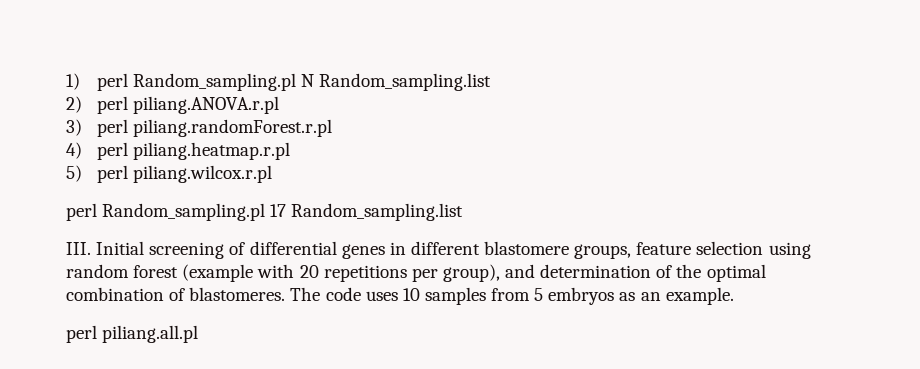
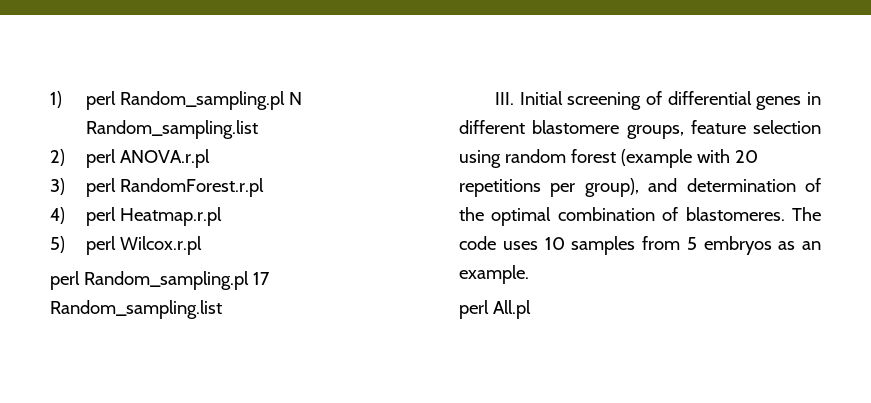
- 2) perl piliang.ANOVA.r.pl
+ 2) perl ANOVA.r.pl
- 3) perl piliang.randomForest.r.pl
+ 3) perl RandomForest.r.pl
- 4) perl piliang.heatmap.r.pl
+ 4) perl Heatmap.r.pl
- 5) perl piliang.wilcox.r.pl
+ 5) perl Wilcox.r.pl
- perl piliang.all.pl
+ perl All.pl

